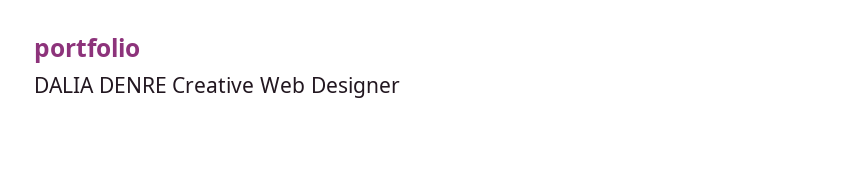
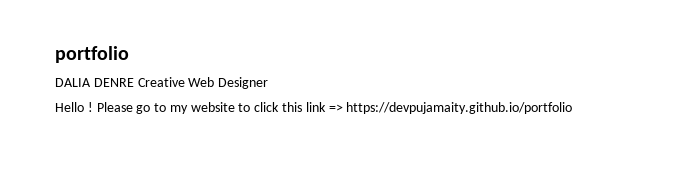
+ Hello ! Please go to my website to click this link => https://devpujamaity.github.io/portfolio

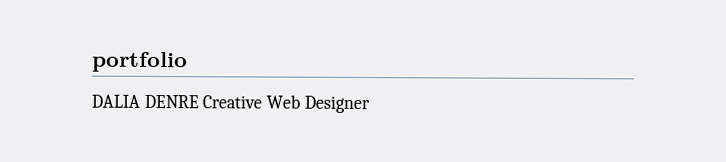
- Hello ! Please go to my website to click this link => https://devpujamaity.github.io/portfolio

